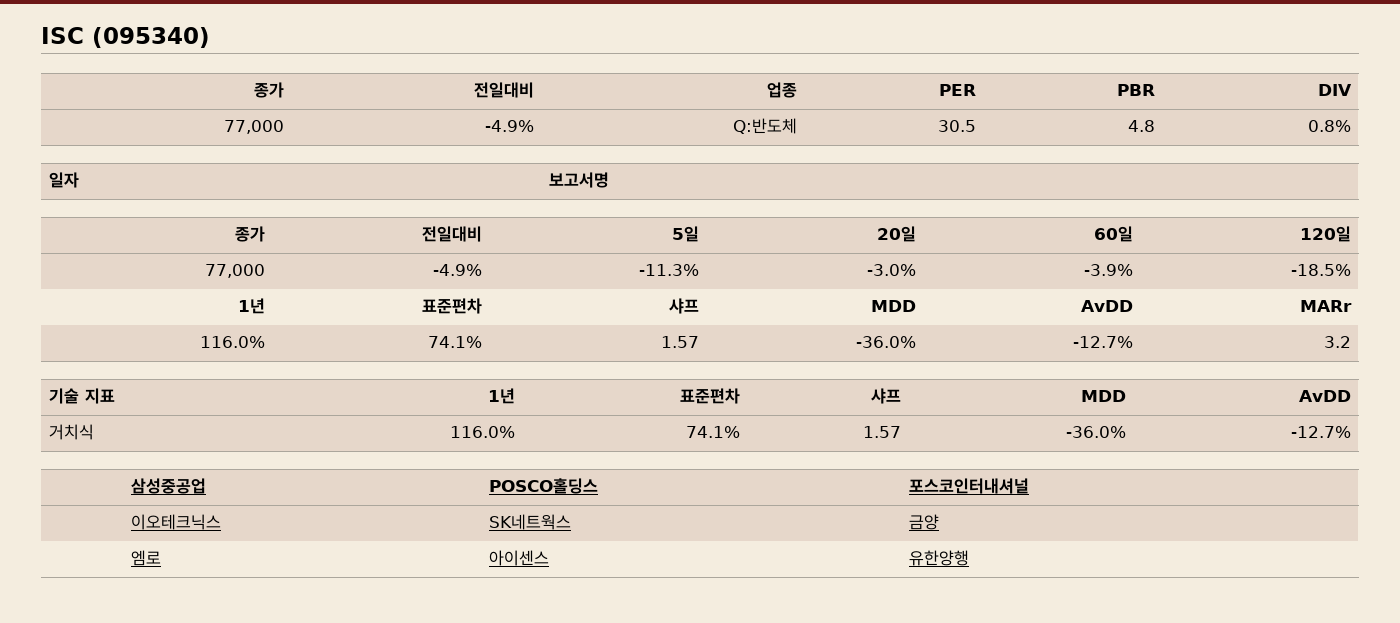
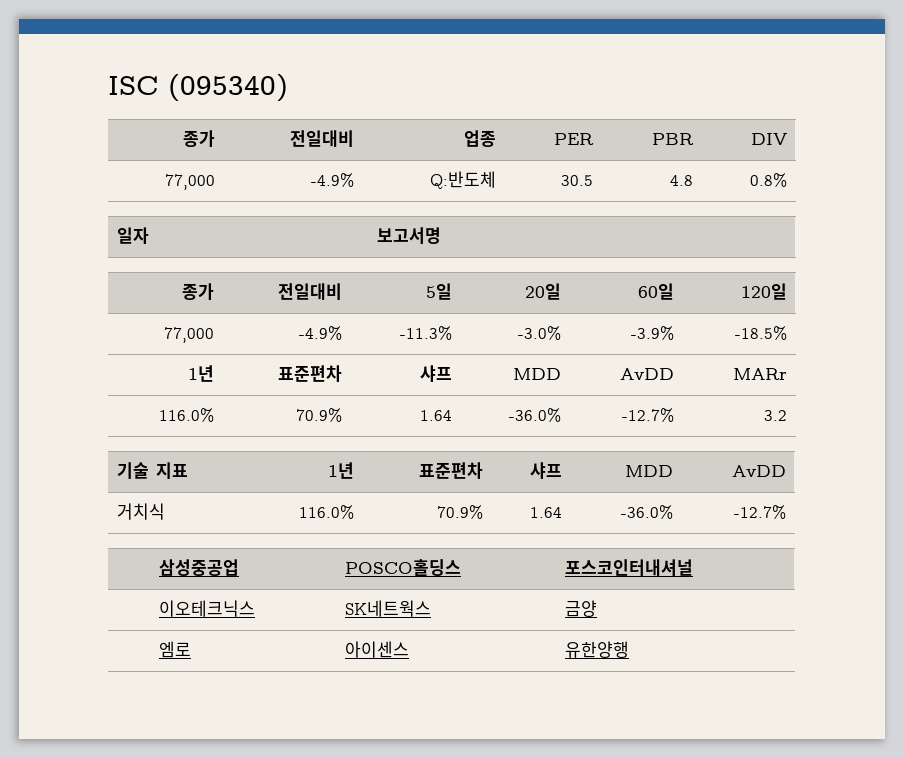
- 116.0% | 74.1% | 1.57 | -36.0% | -12.7% | 3.2
+ 116.0% | 70.9% | 1.64 | -36.0% | -12.7% | 3.2
- 거치식 | 116.0% | 74.1% | 1.57 | -36.0% | -12.7%
+ 거치식 | 116.0% | 70.9% | 1.64 | -36.0% | -12.7%

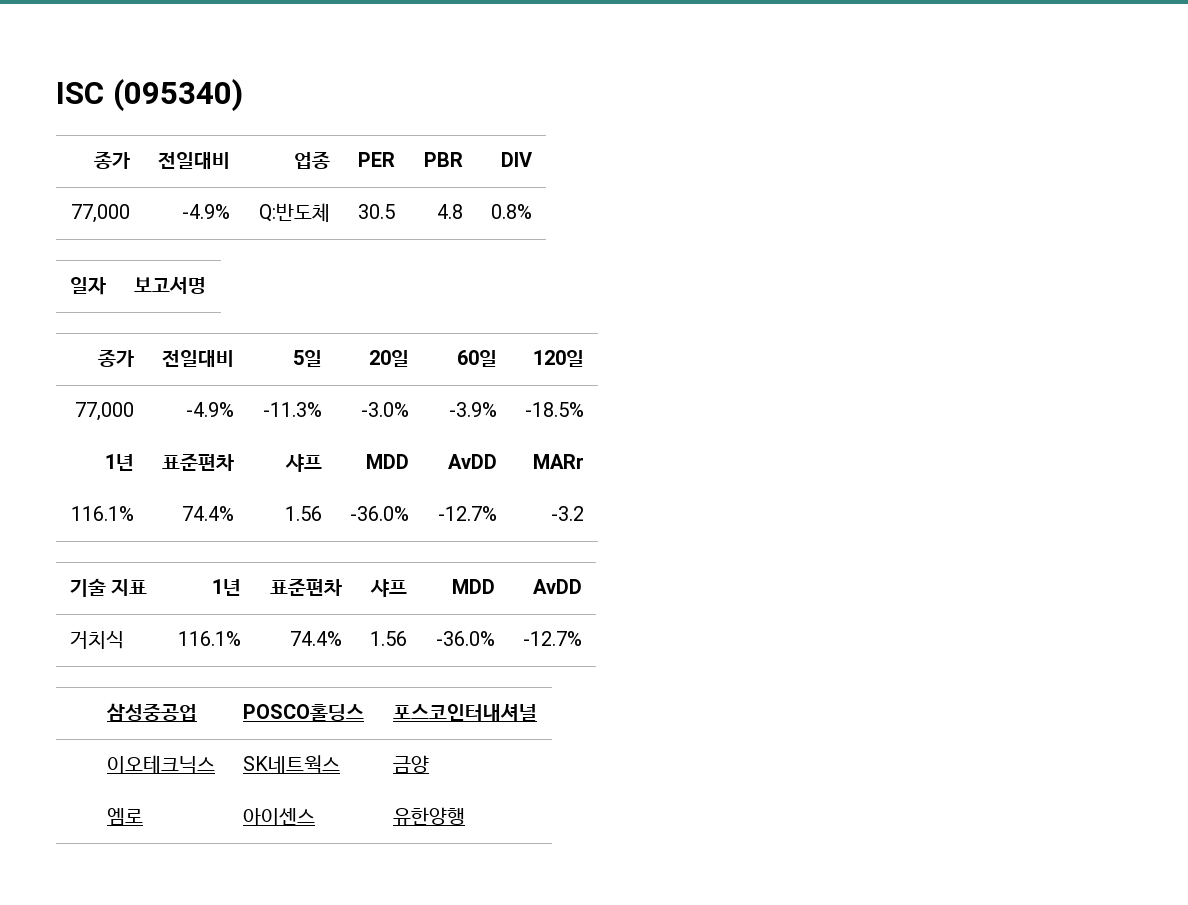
- 116.0% | 70.9% | 1.64 | -36.0% | -12.7% | 3.2
+ 116.1% | 74.4% | 1.56 | -36.0% | -12.7% | -3.2
- 거치식 | 116.0% | 70.9% | 1.64 | -36.0% | -12.7%
+ 거치식 | 116.1% | 74.4% | 1.56 | -36.0% | -12.7%

